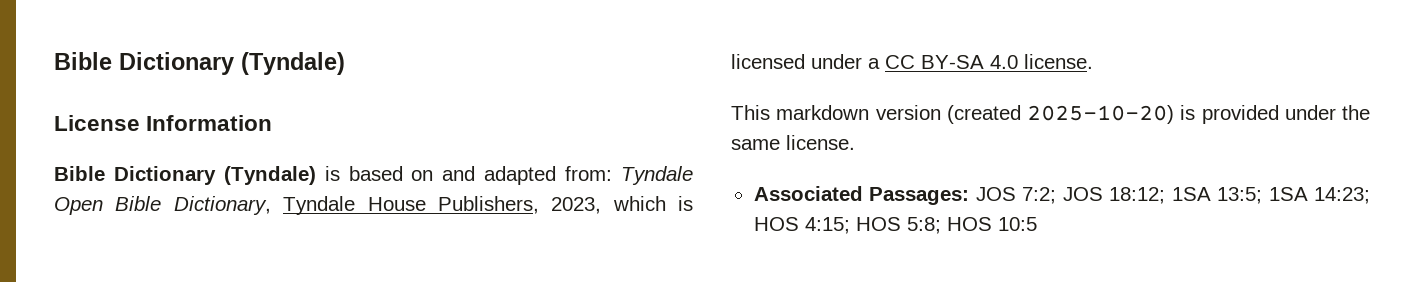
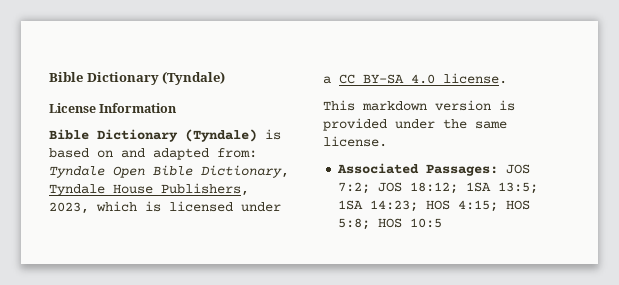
- This markdown version (created 2025-10-20) is provided under the same license.
+ This markdown version is provided under the same license.

